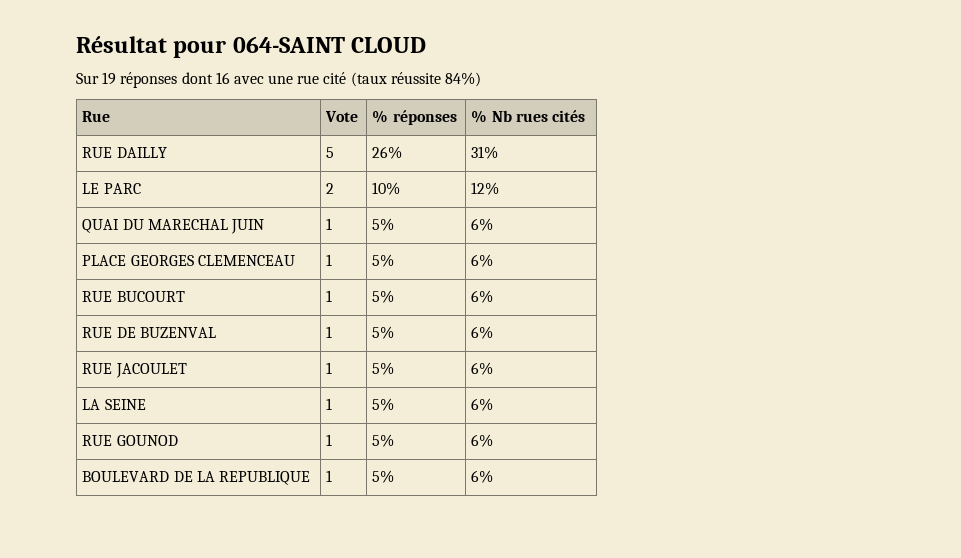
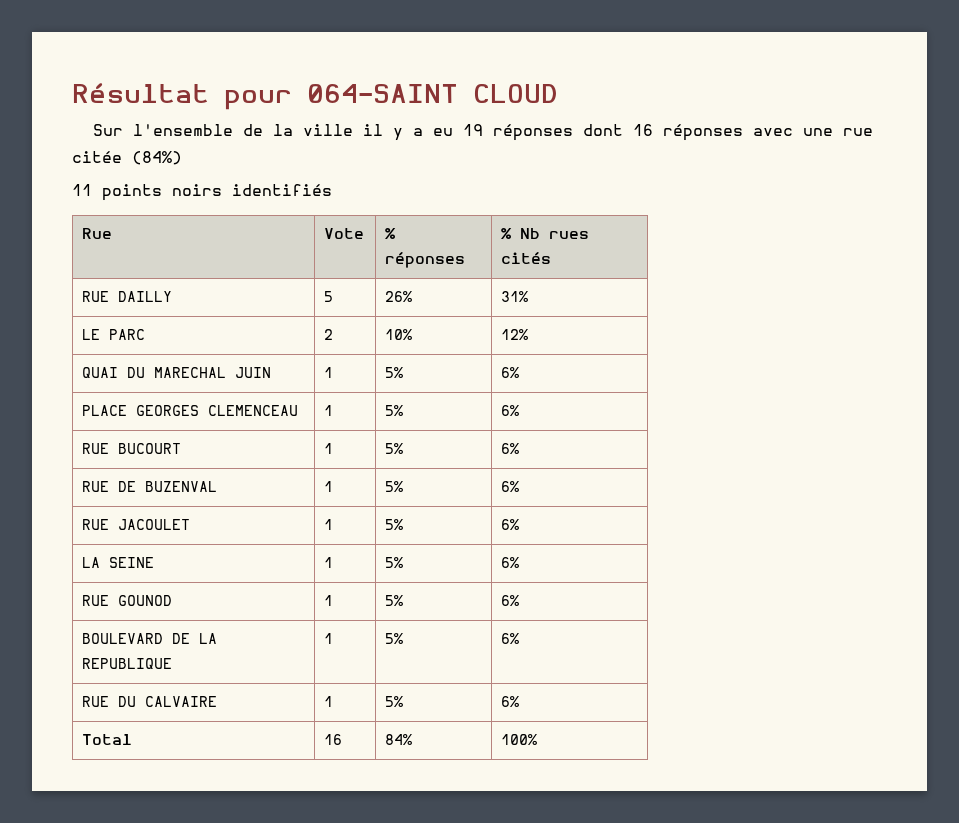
- Sur 19 réponses dont 16 avec une rue cité (taux réussite 84%)
+ Sur l'ensemble de la ville il y a eu 19 réponses dont 16 réponses avec une rue citée (84%)
+ 11 points noirs identifiés
+ RUE DU CALVAIRE | 1 | 5% | 6%
+ Total | 16 | 84% | 100%

